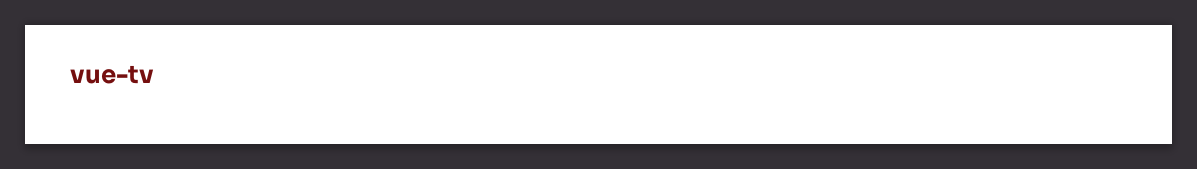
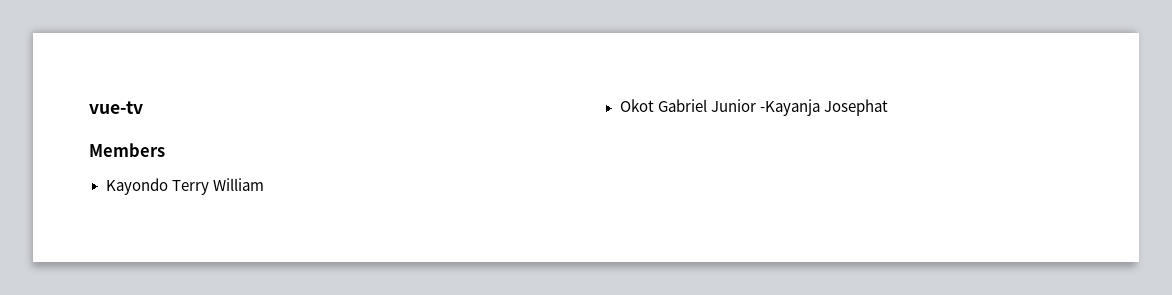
+ Members
+ Kayondo Terry William
+ Okot Gabriel Junior -Kayanja Josephat

